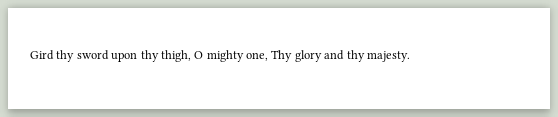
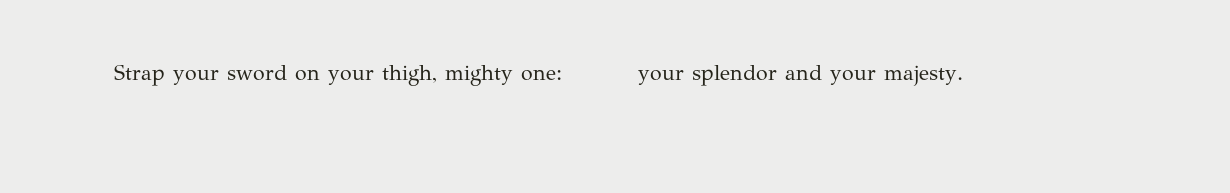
- Gird thy sword upon thy thigh, O mighty one, Thy glory and thy majesty.
+ Strap your sword on your thigh, mighty one: your splendor and your majesty.

